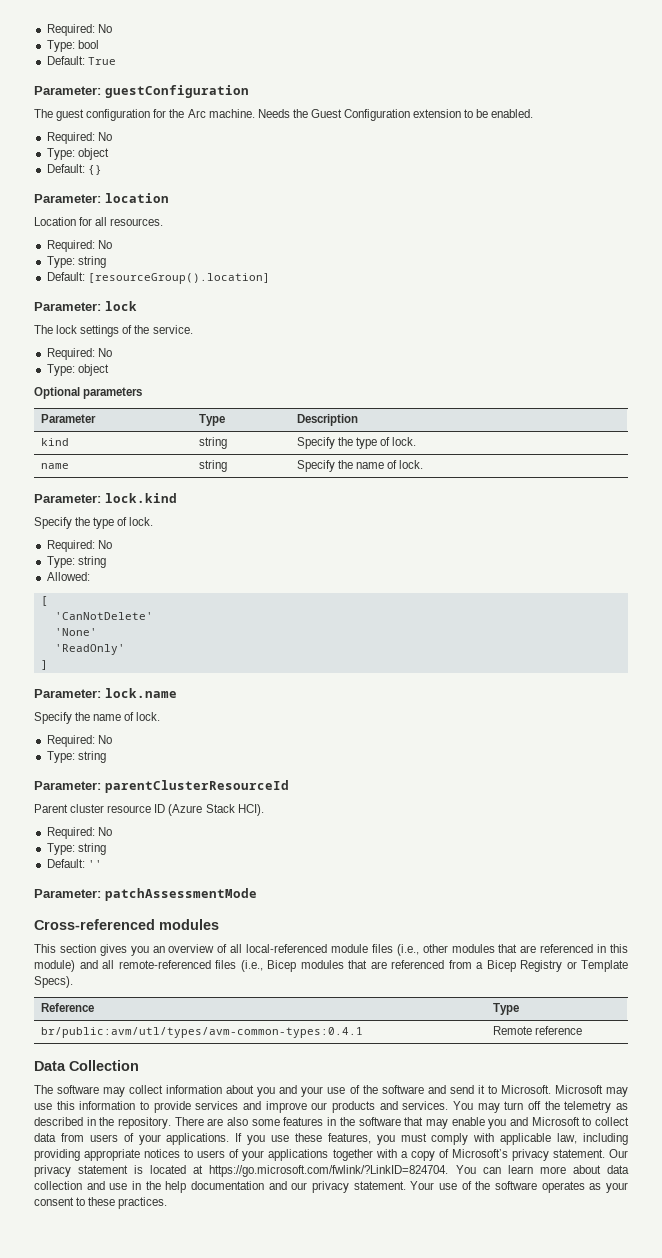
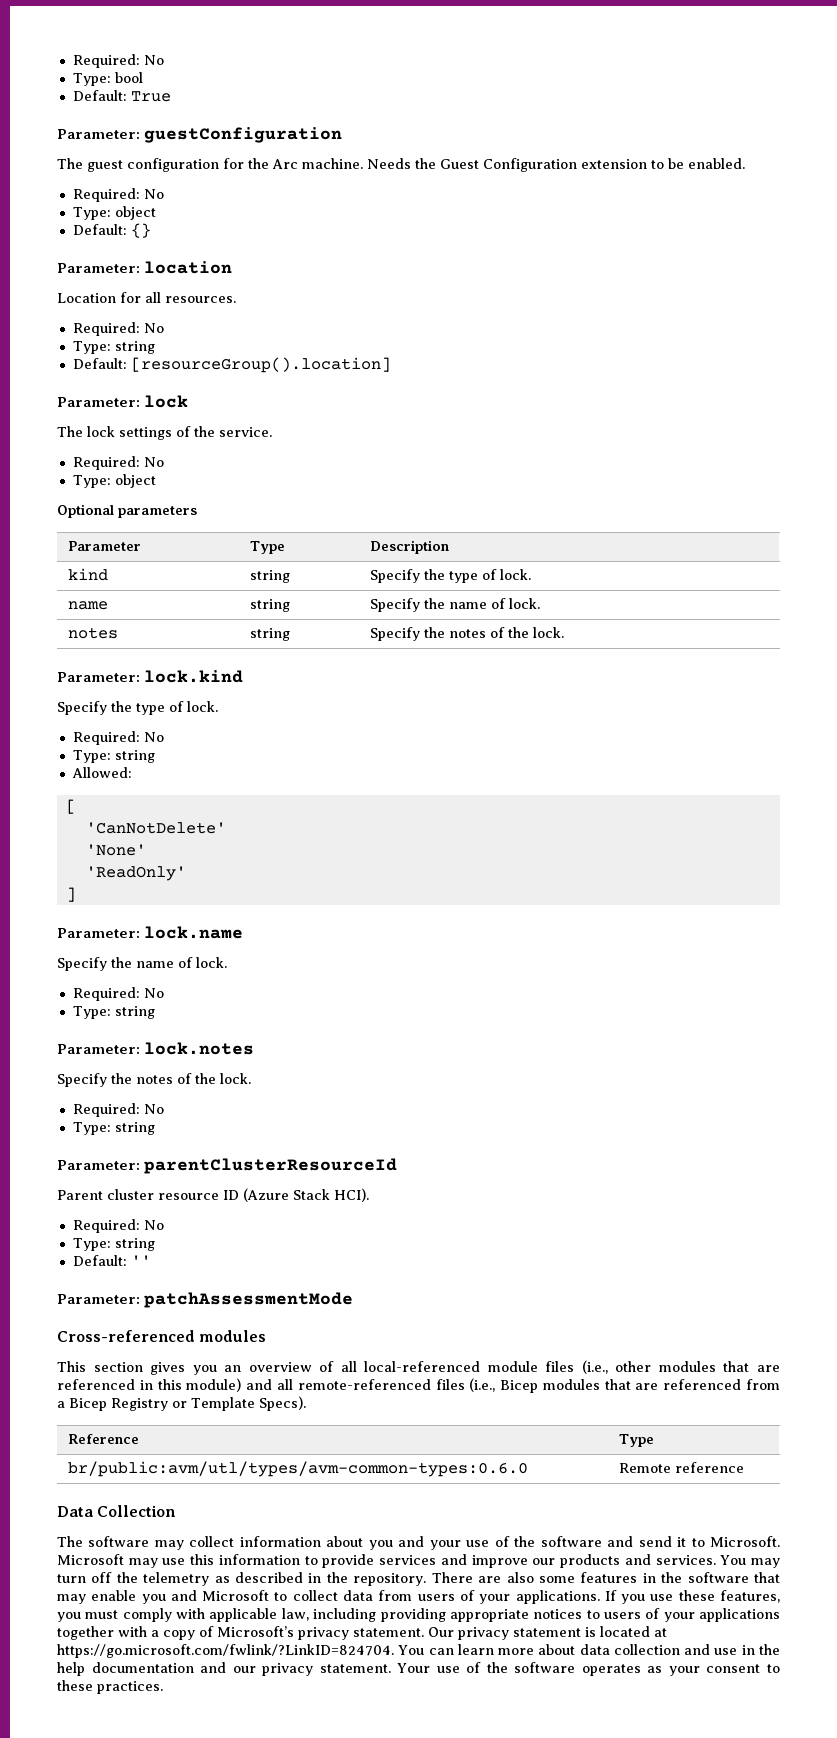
+ notes | string | Specify the notes of the lock.
+ Parameter: lock.notes
+ Specify the notes of the lock.
+ Required: No
+ Type: string
- br/public:avm/utl/types/avm-common-types:0.4.1 | Remote reference
+ br/public:avm/utl/types/avm-common-types:0.6.0 | Remote reference

